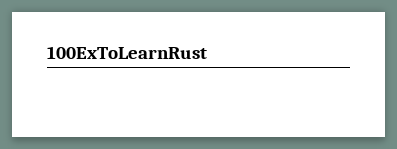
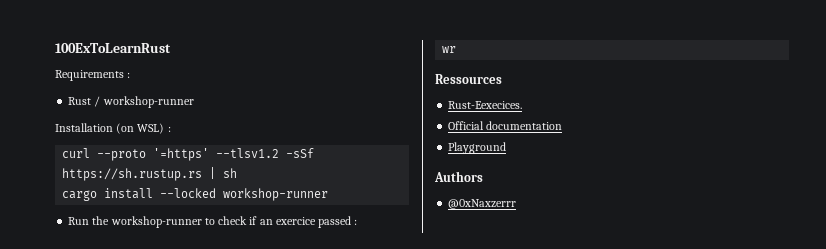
+ Requirements :
+ Rust / workshop-runner
+ Installation (on WSL) :
+ curl --proto '=https' --tlsv1.2 -sSf https://sh.rustup.rs | sh
+ cargo install --locked workshop-runner
+ Run the workshop-runner to check if an exercice passed :
+ wr
+ Ressources
+ Rust-Eexecices.
+ Official documentation
+ Playground
+ Authors
+ @0xNaxzerrr

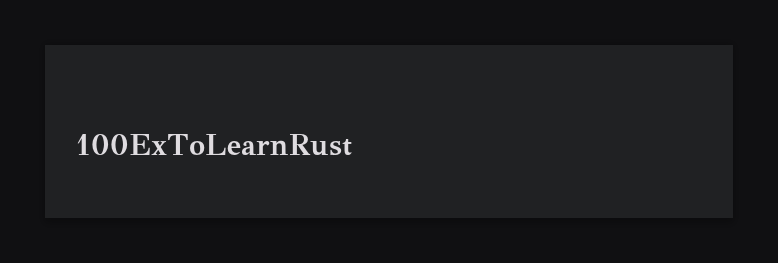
- Requirements :
- Rust / workshop-runner
- Installation (on WSL) :
- curl --proto '=https' --tlsv1.2 -sSf https://sh.rustup.rs | sh
- cargo install --locked workshop-runner
- Run the workshop-runner to check if an exercice passed :
- wr
- Ressources
- Rust-Eexecices.
- Official documentation
- Playground
- Authors
- @0xNaxzerrr

